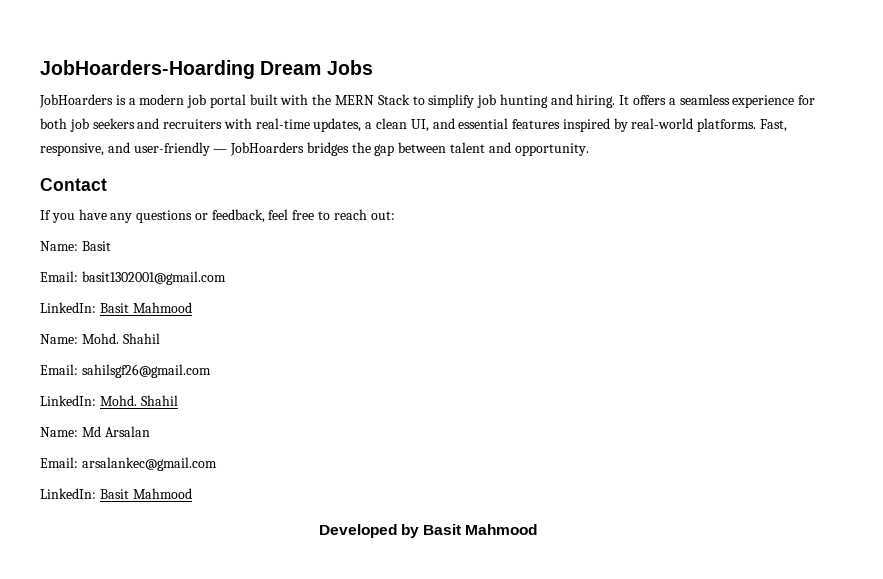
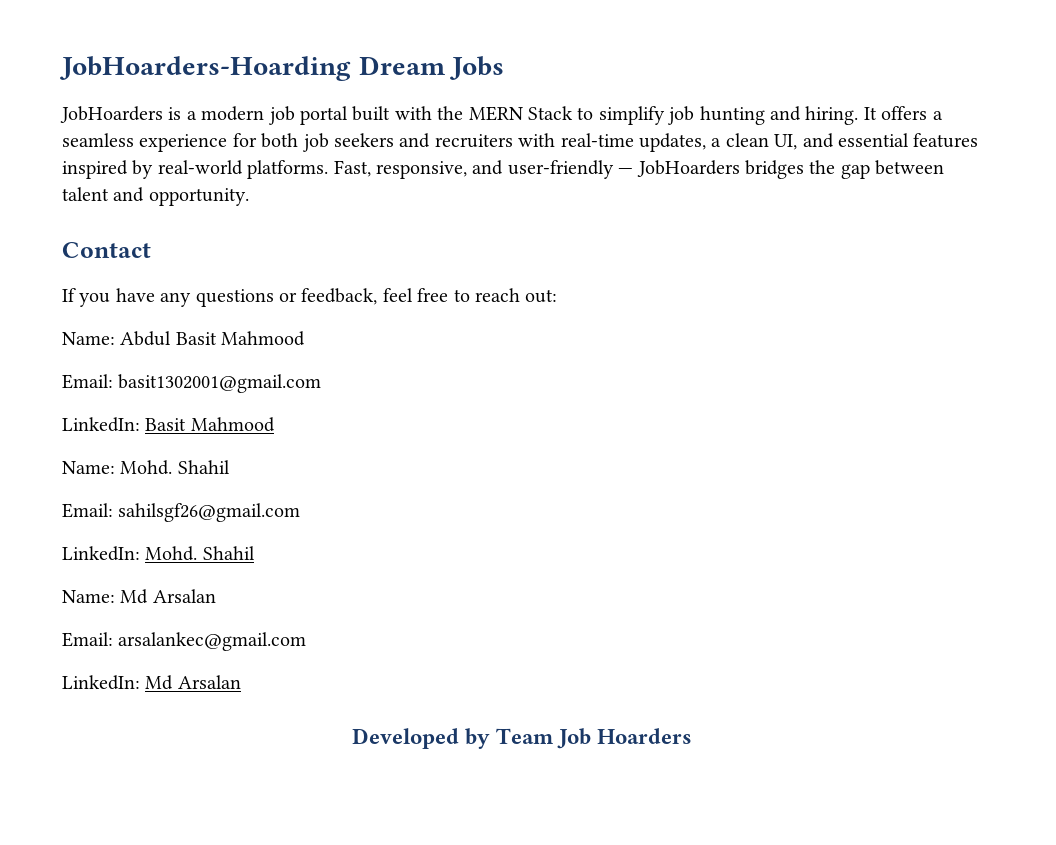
- Name: Basit
+ Name: Abdul Basit Mahmood
  Email: arsalankec@gmail.com
- LinkedIn: Basit Mahmood
+ LinkedIn: Md Arsalan
- Developed by Basit Mahmood
+ Developed by Team Job Hoarders

